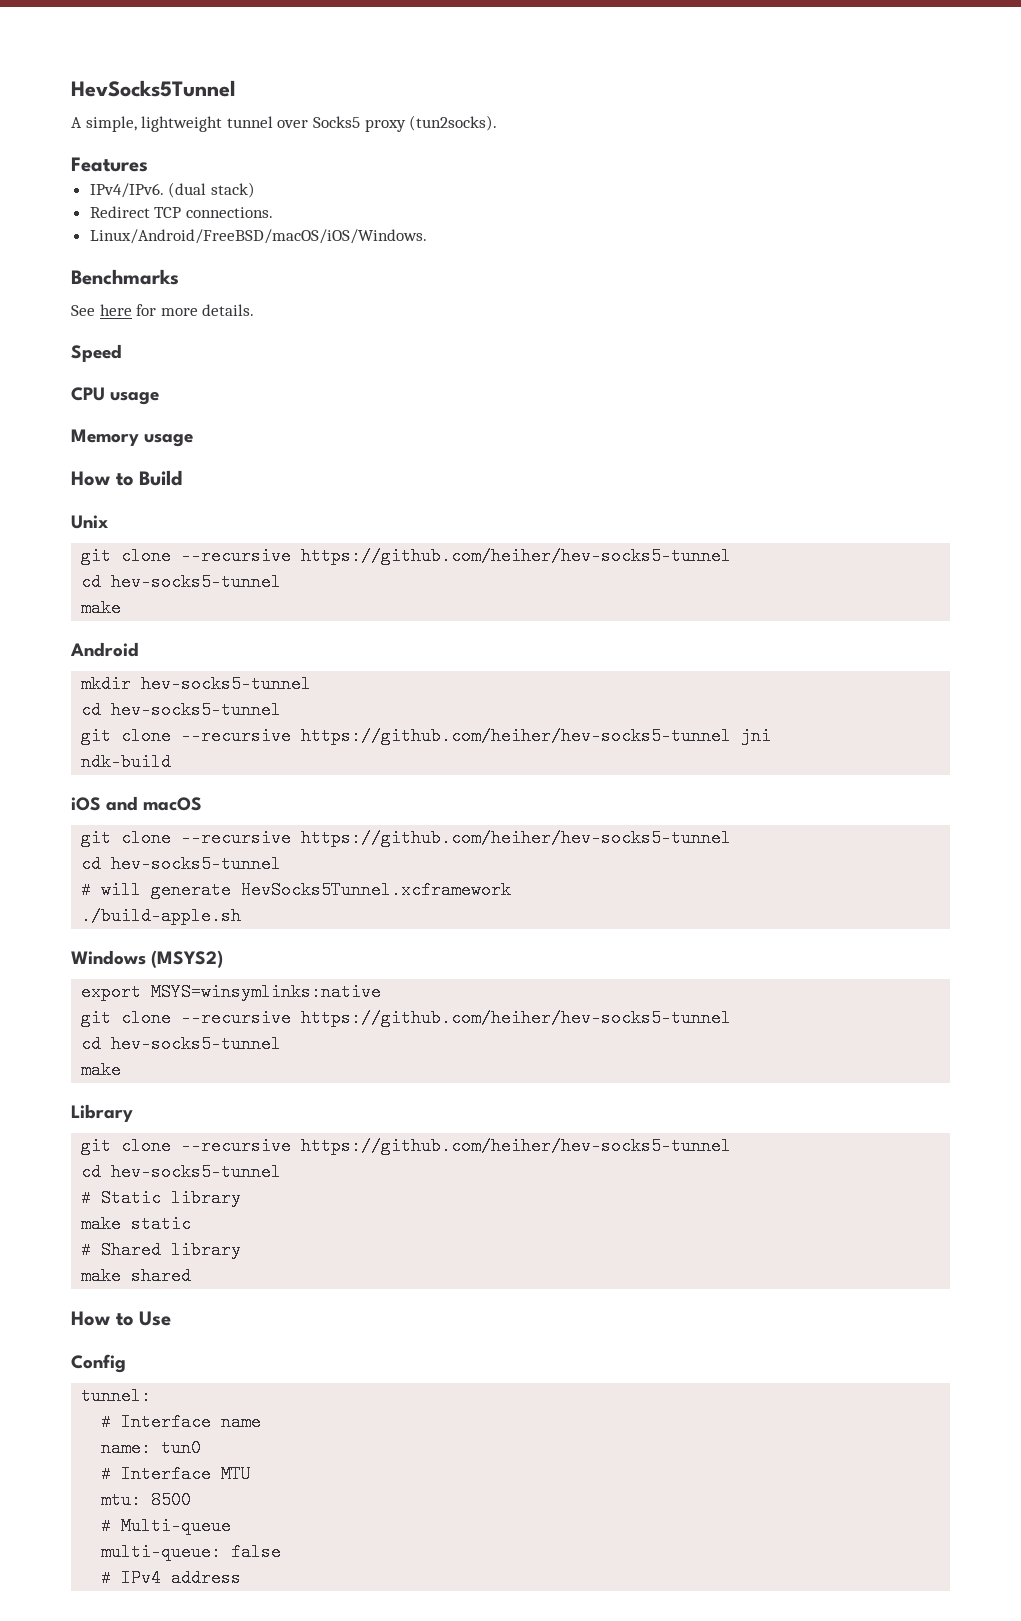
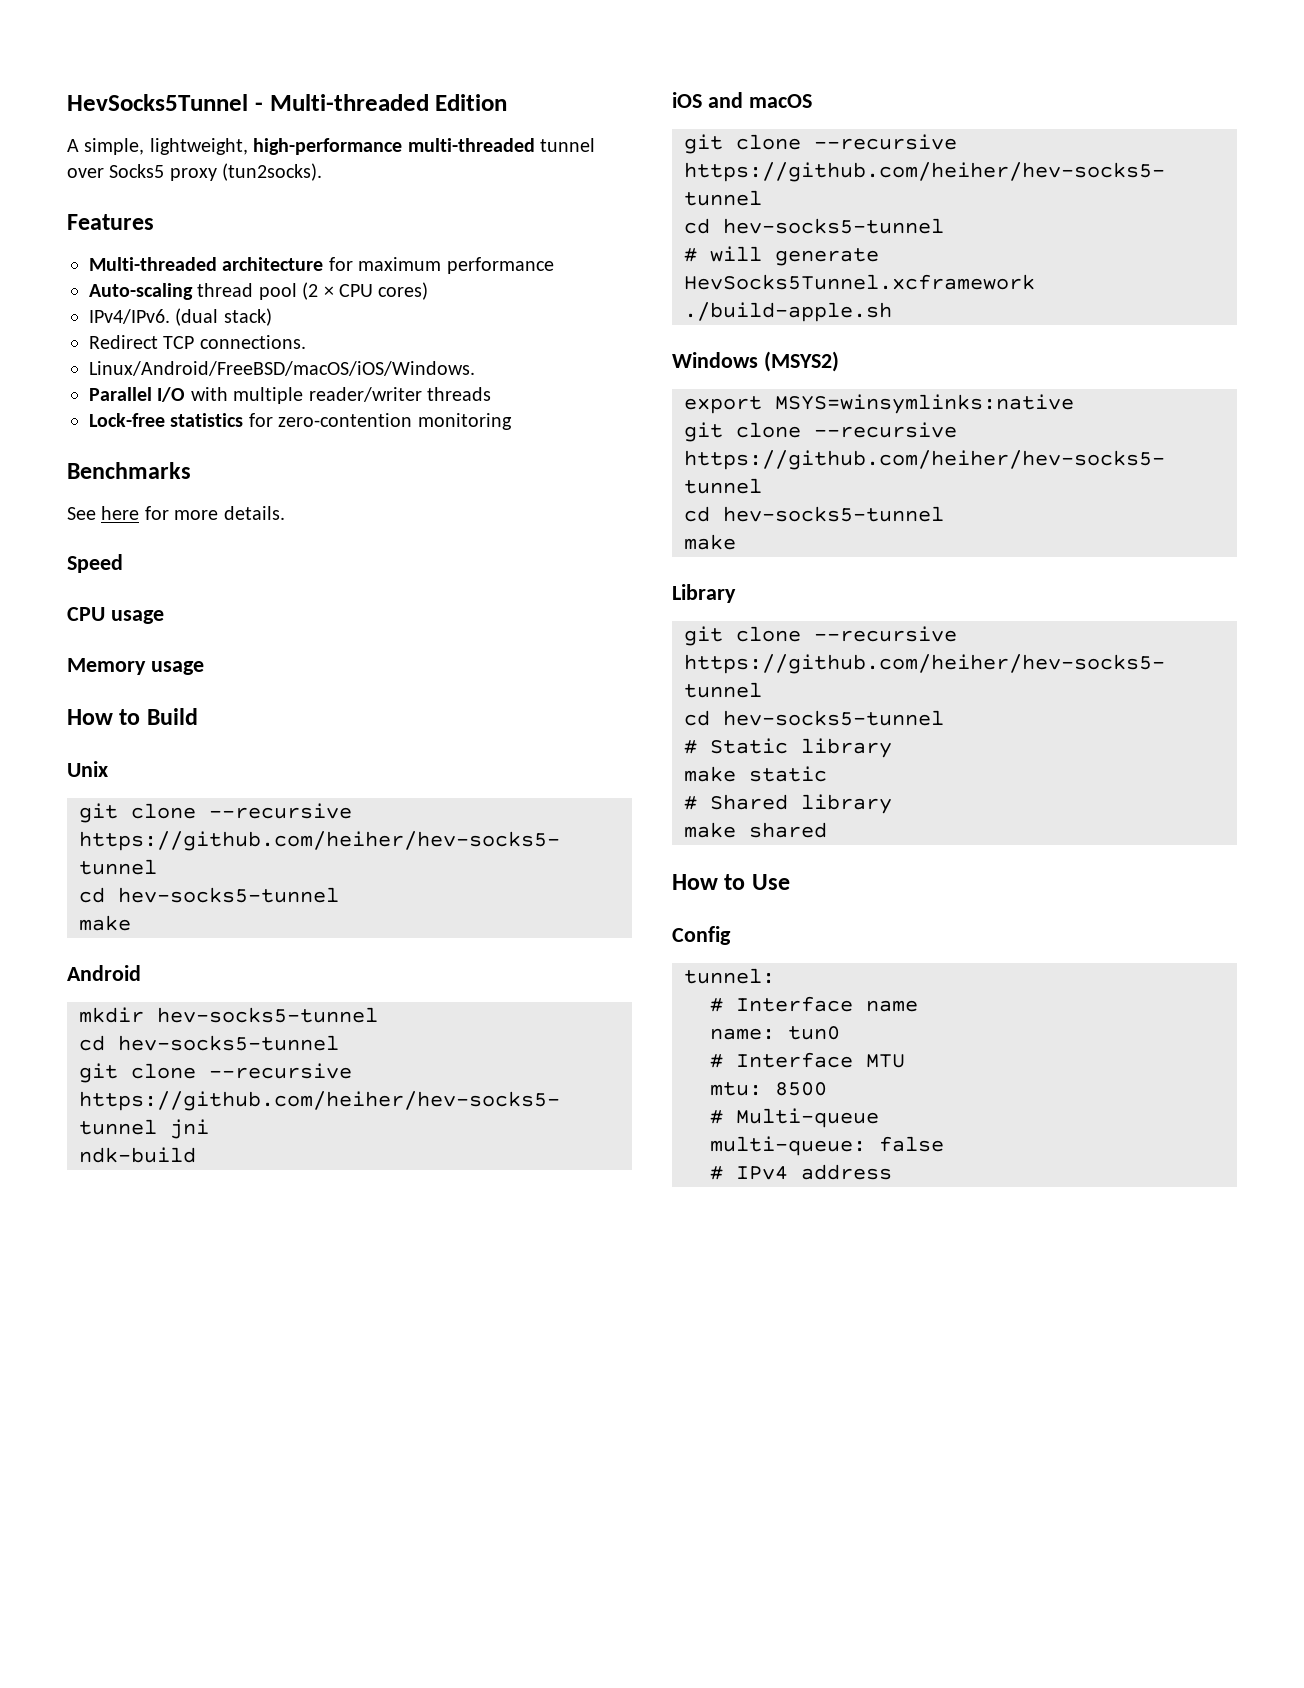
- HevSocks5Tunnel
+ HevSocks5Tunnel - Multi-threaded Edition
- A simple, lightweight tunnel over Socks5 proxy (tun2socks).
+ A simple, lightweight, high-performance multi-threaded tunnel over Socks5 proxy (tun2socks).
+ Multi-threaded architecture for maximum performance
+ Auto-scaling thread pool (2 × CPU cores)
+ Parallel I/O with multiple reader/writer threads
+ Lock-free statistics for zero-contention monitoring

